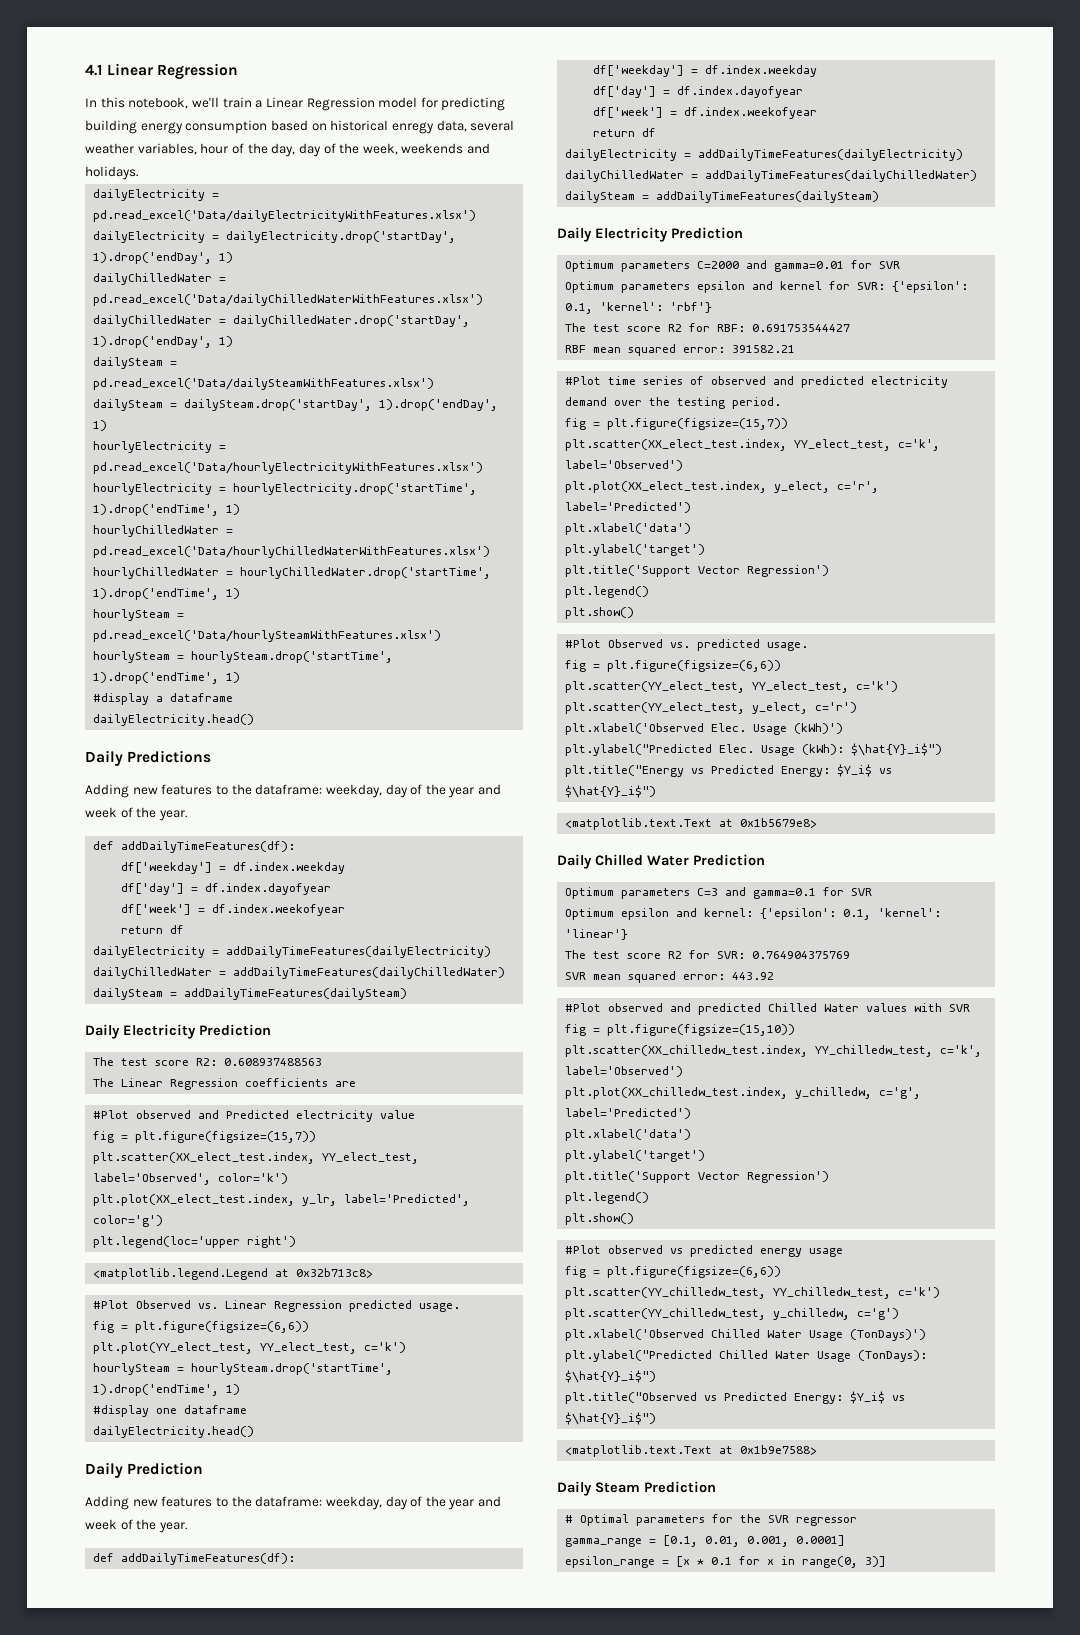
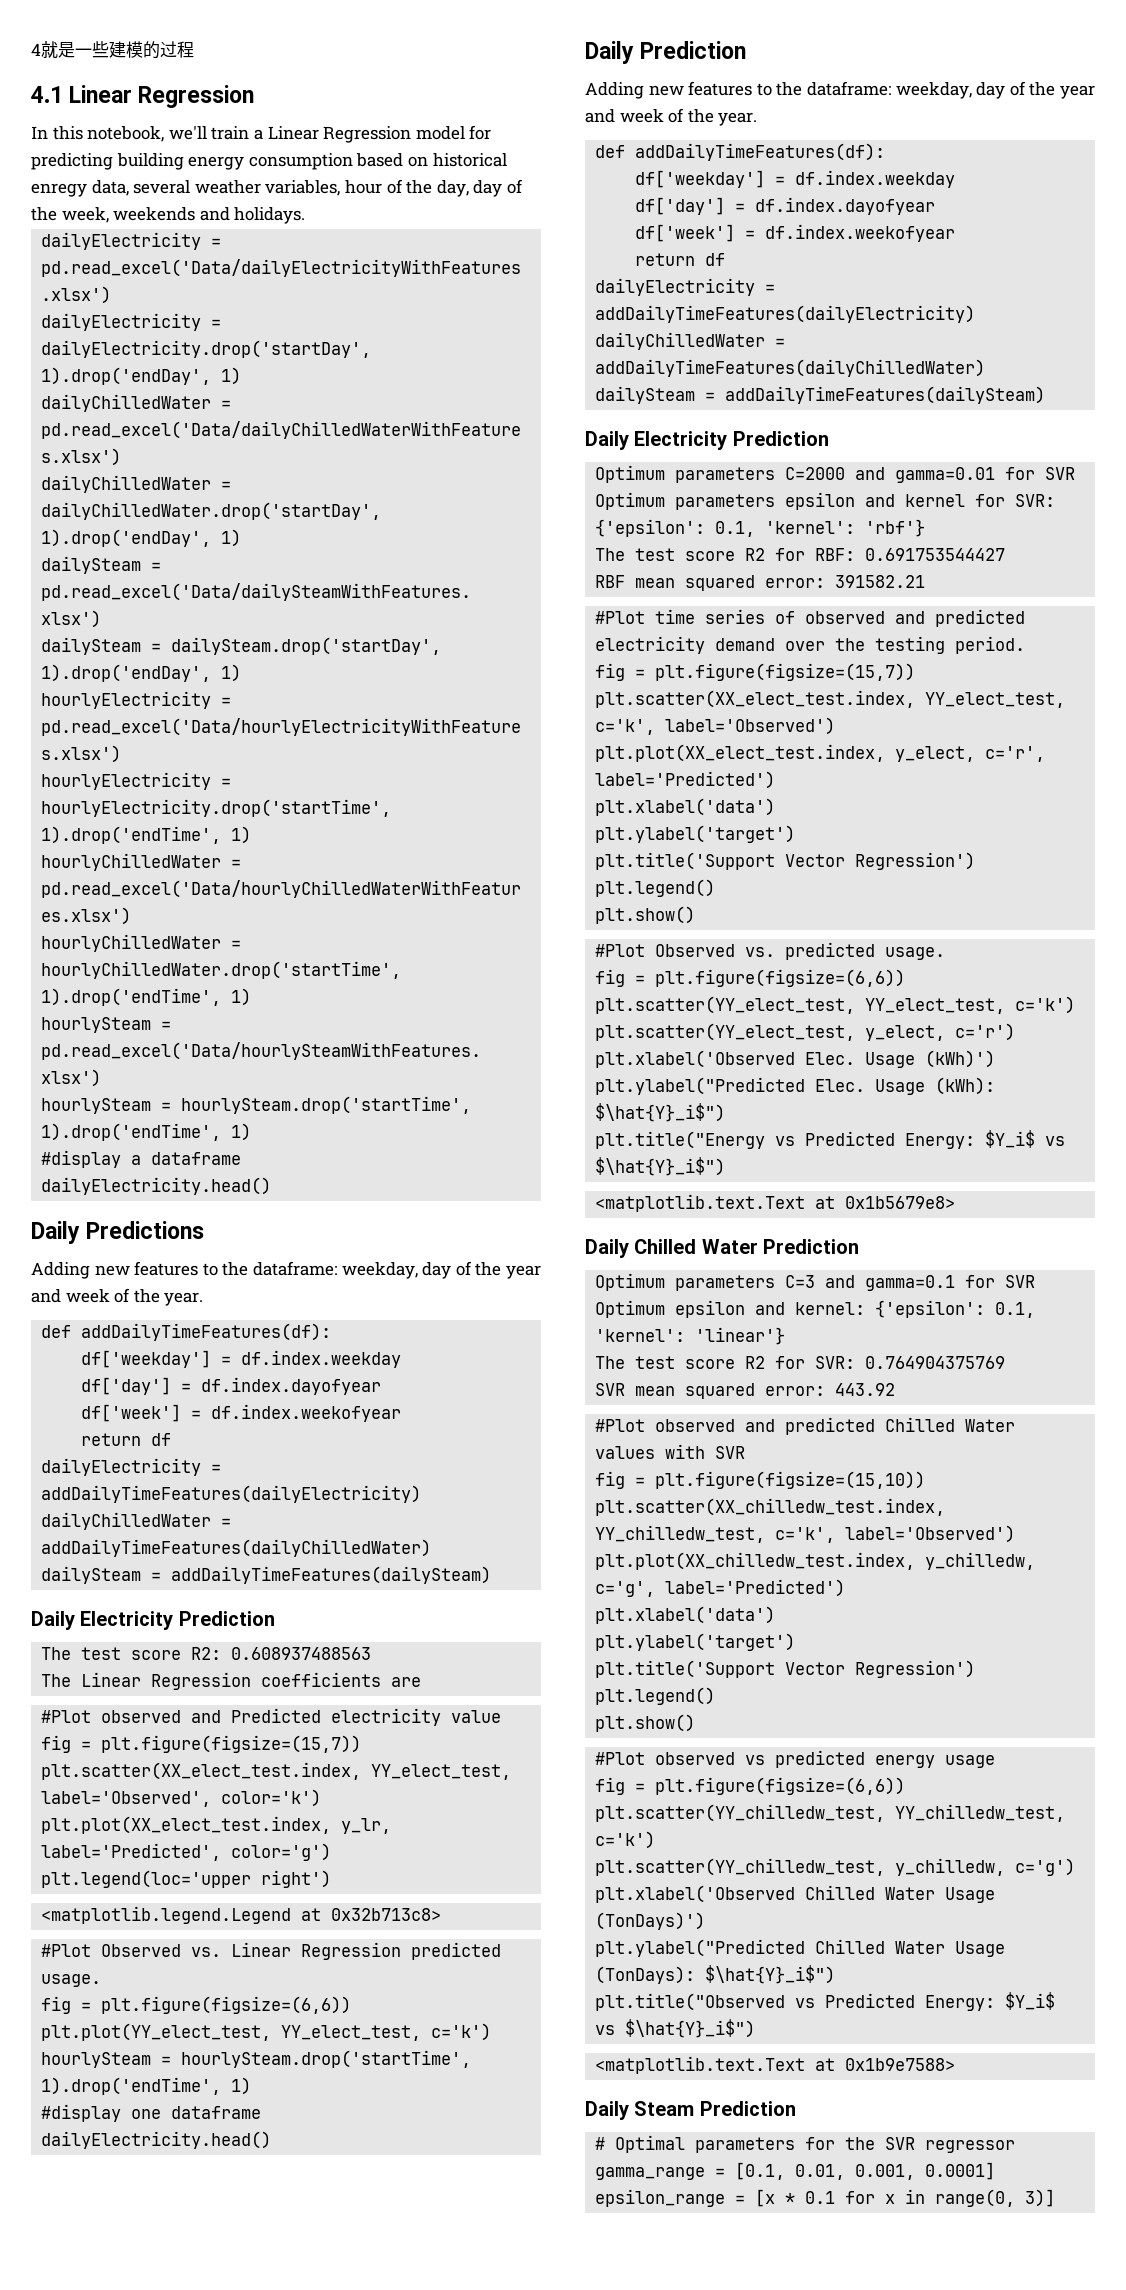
+ 4就是一些建模的过程

